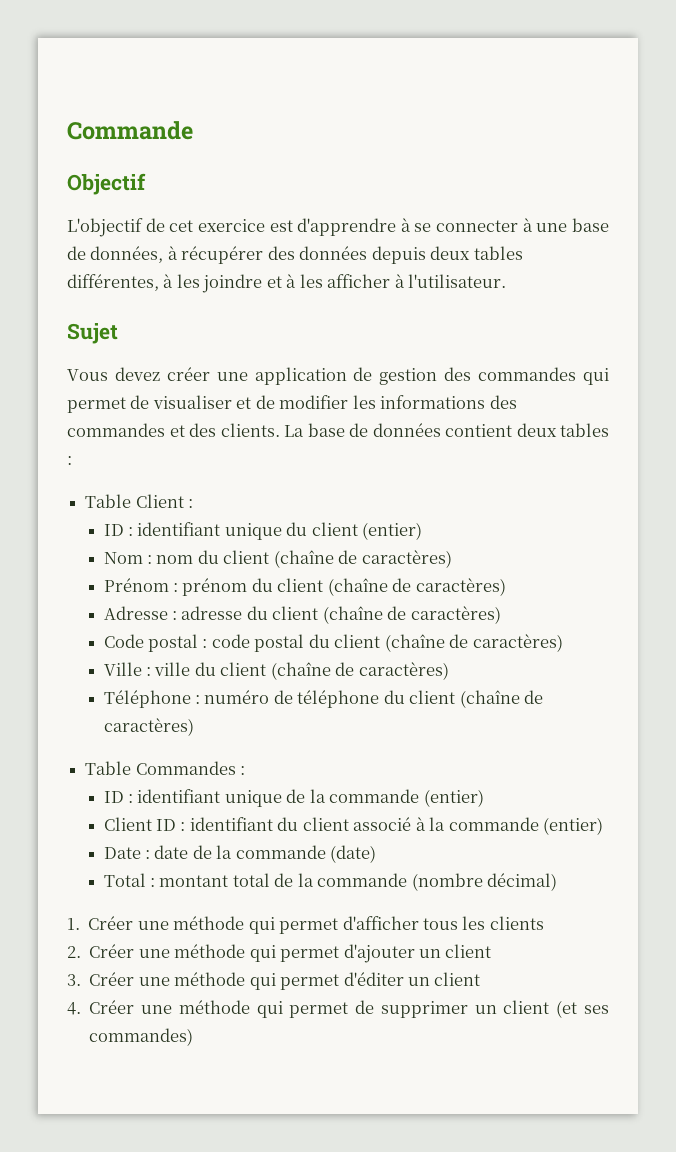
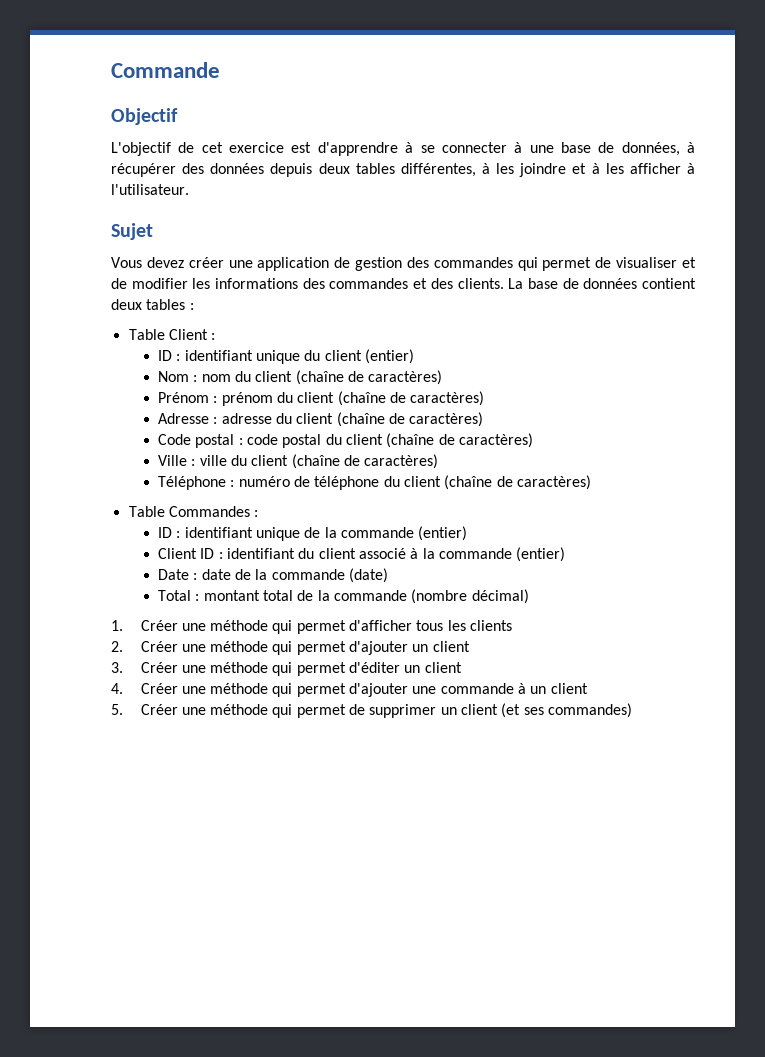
- 4. Créer une méthode qui permet de supprimer un client (et ses commandes)
+ 4. Créer une méthode qui permet d'ajouter une commande à un client
+ 5. Créer une méthode qui permet de supprimer un client (et ses commandes)

